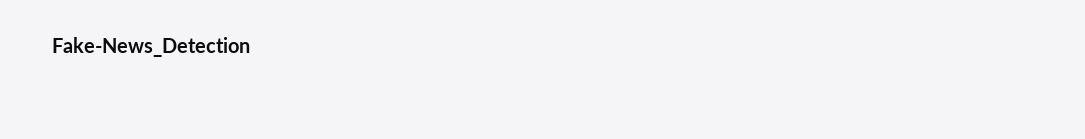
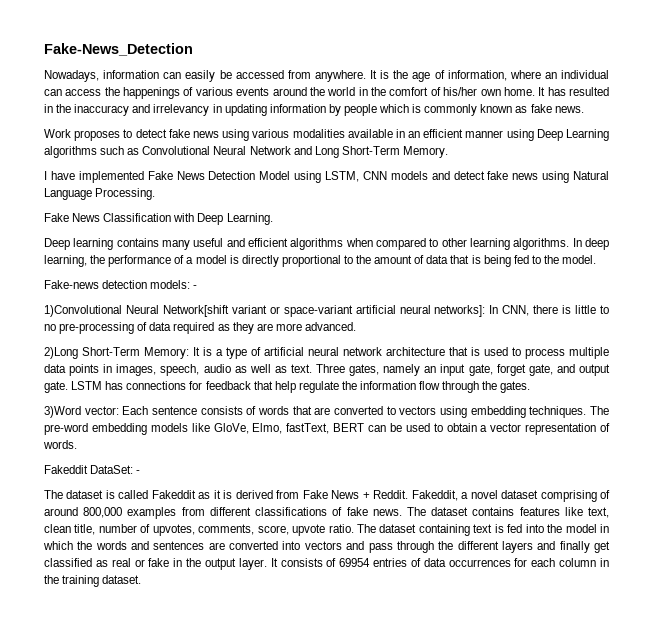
+ Nowadays, information can easily be accessed from anywhere. It is the age of information, where an individual can access the happenings of various events around the world in the comfort of his/her own home. It has resulted in the inaccuracy and irrelevancy in updating information by people which is commonly known as fake news.
+ Work proposes to detect fake news using various modalities available in an efficient manner using Deep Learning algorithms such as Convolutional Neural Network and Long Short-Term Memory.
+ I have implemented Fake News Detection Model using LSTM, CNN models and detect fake news using Natural Language Processing.
+ Fake News Classification with Deep Learning.
+ Deep learning contains many useful and efficient algorithms when compared to other learning algorithms. In deep learning, the performance of a model is directly proportional to the amount of data that is being fed to the model.
+ Fake-news detection models: -
+ 1)Convolutional Neural Network[shift variant or space-variant artificial neural networks]: In CNN, there is little to no pre-processing of data required as they are more advanced.
+ 2)Long Short-Term Memory: It is a type of artificial neural network architecture that is used to process multiple data points in images, speech, audio as well as text. Three gates, namely an input gate, forget gate, and output gate. LSTM has connections for feedback that help regulate the information flow through the gates.
+ 3)Word vector: Each sentence consists of words that are converted to vectors using embedding techniques. The pre-word embedding models like GloVe, Elmo, fastText, BERT can be used to obtain a vector representation of words.
+ Fakeddit DataSet: -
+ The dataset is called Fakeddit as it is derived from Fake News + Reddit. Fakeddit, a novel dataset comprising of around 800,000 examples from different classifications of fake news. The dataset contains features like text, clean title, number of upvotes, comments, score, upvote ratio. The dataset containing text is fed into the model in which the words and sentences are converted into vectors and pass through the different layers and finally get classified as real or fake in the output layer. It consists of 69954 entries of data occurrences for each column in the training dataset.

